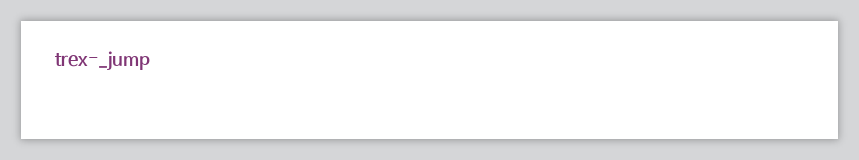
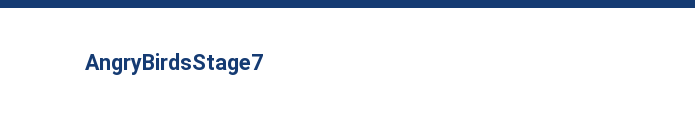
- trex-_jump
+ AngryBirdsStage7

